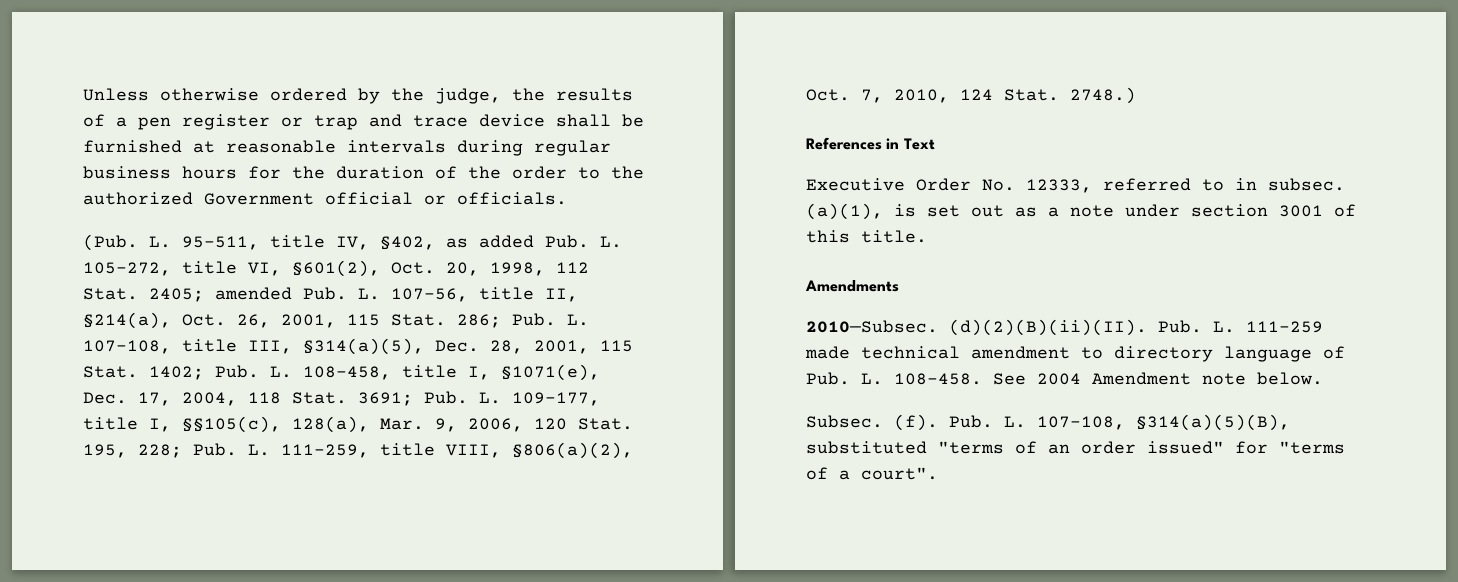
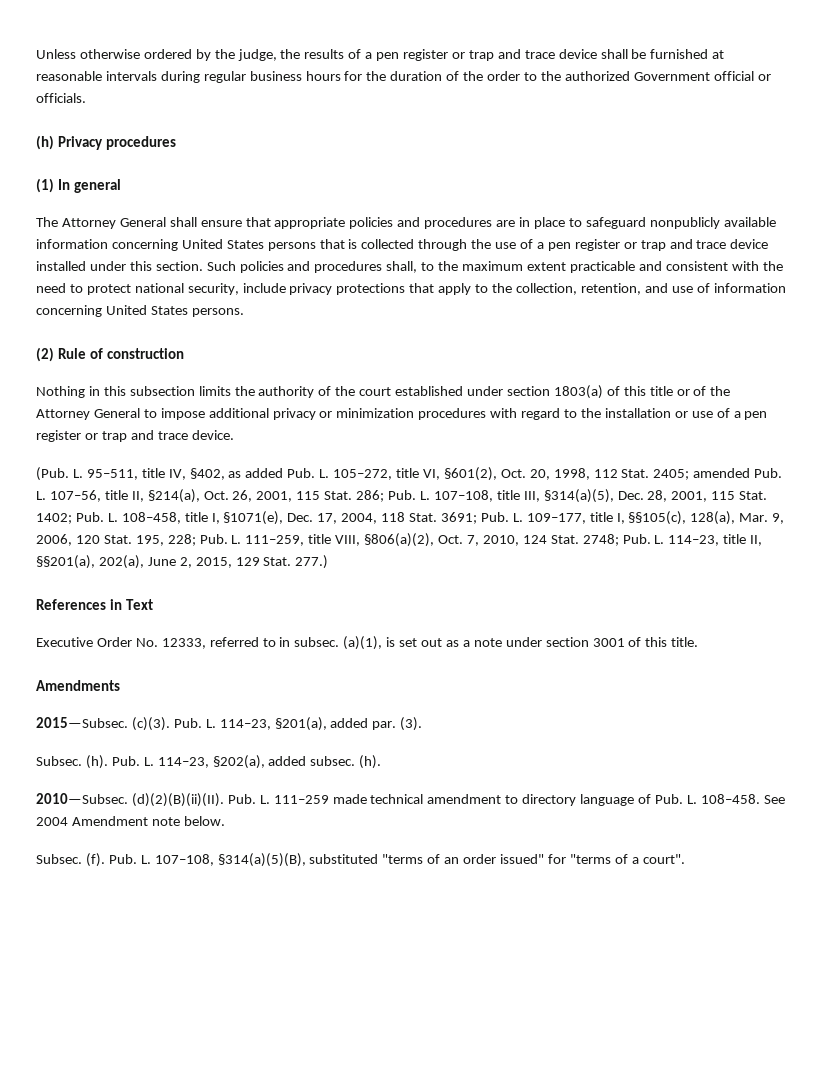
+ (h) Privacy procedures
+ (1) In general
+ The Attorney General shall ensure that appropriate policies and procedures are in place to safeguard nonpublicly available information concerning United States persons that is collected through the use of a pen register or trap and trace device installed under this section. Such policies and procedures shall, to the maximum extent practicable and consistent with the need to protect national security, include privacy protections that apply to the collection, retention, and use of information concerning United States persons.
+ (2) Rule of construction
+ Nothing in this subsection limits the authority of the court established under section 1803(a) of this title or of the Attorney General to impose additional privacy or minimization procedures with regard to the installation or use of a pen register or trap and trace device.
- 2748.)
+ 2748; Pub. L. 114–23, title II, §§201(a), 202(a), June 2, 2015, 129 Stat. 277.)
+ 2015—Subsec. (c)(3). Pub. L. 114–23, §201(a), added par. (3).
+ Subsec. (h). Pub. L. 114–23, §202(a), added subsec. (h).

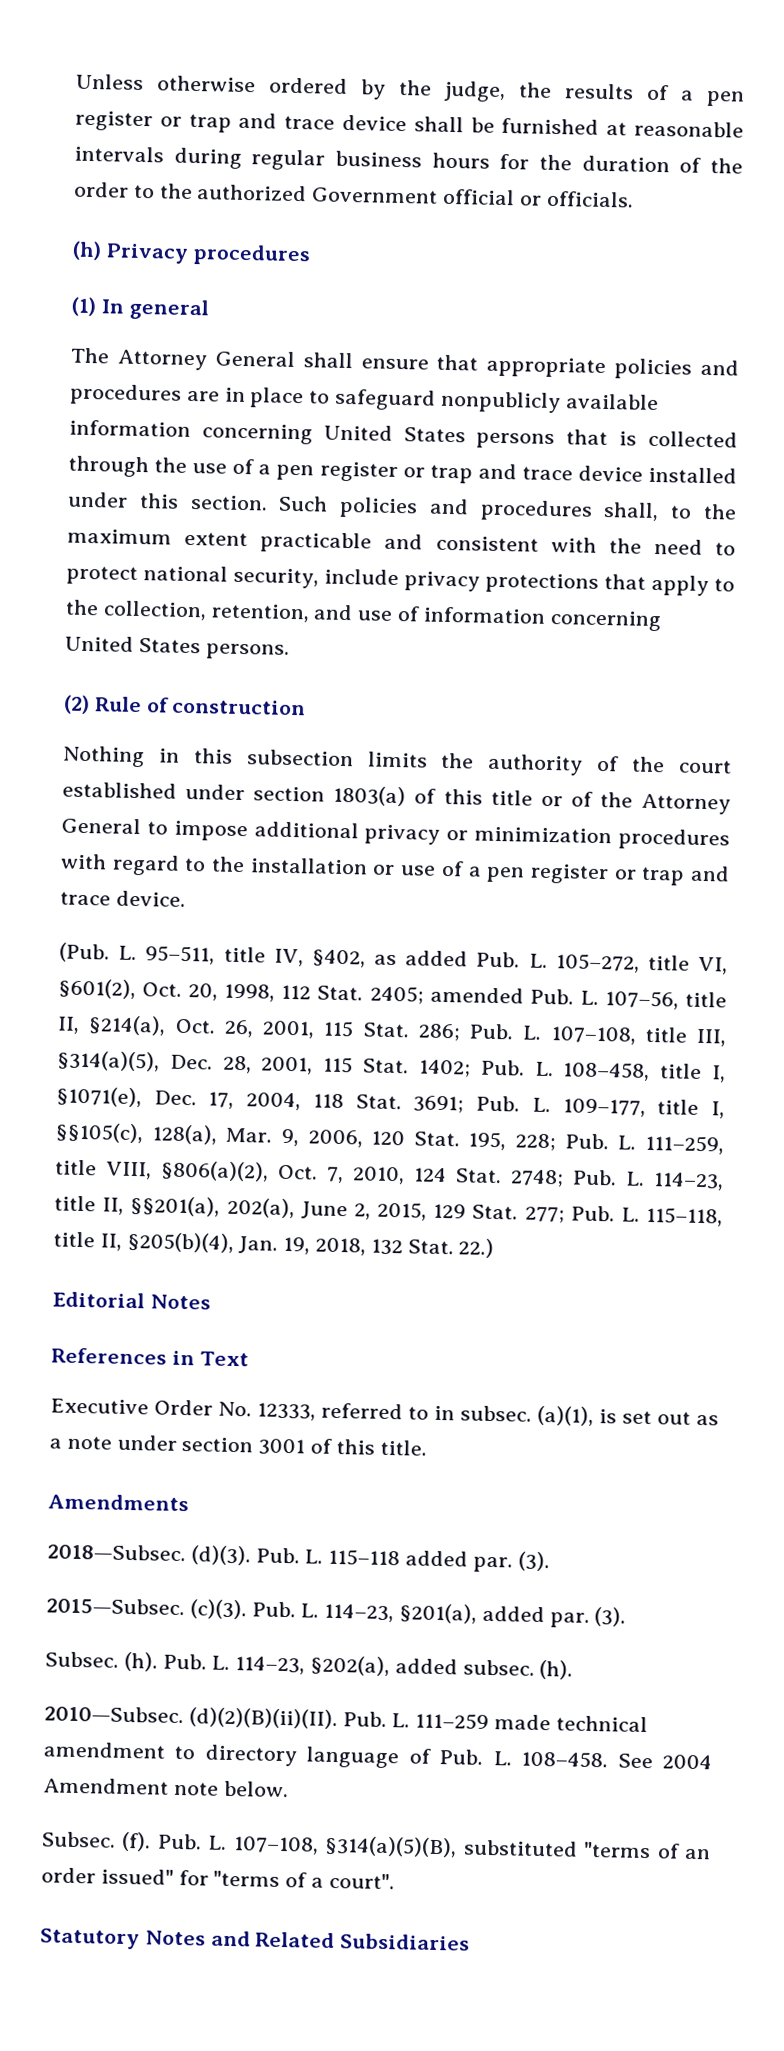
- 277.)
+ 277; Pub. L. 115–118, title II, §205(b)(4), Jan. 19, 2018, 132 Stat. 22.)
+ Editorial Notes
+ 2018—Subsec. (d)(3). Pub. L. 115–118 added par. (3).
+ Statutory Notes and Related Subsidiaries

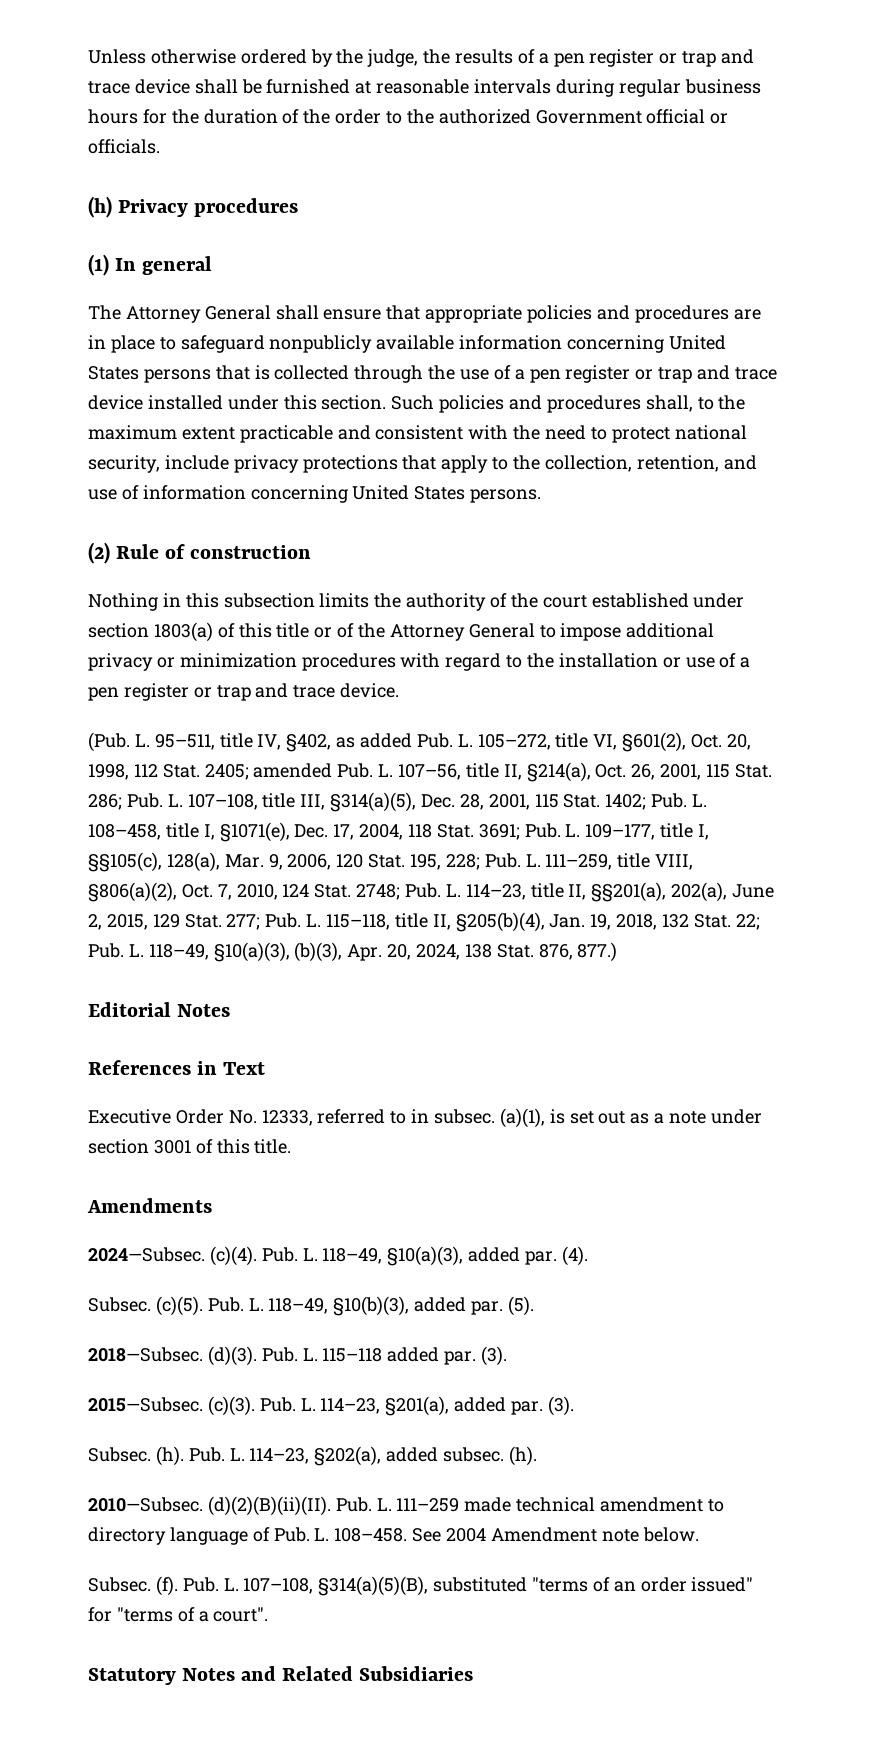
- 22.)
+ 22; Pub. L. 118–49, §10(a)(3), (b)(3), Apr. 20, 2024, 138 Stat. 876, 877.)
+ 2024—Subsec. (c)(4). Pub. L. 118–49, §10(a)(3), added par. (4).
+ Subsec. (c)(5). Pub. L. 118–49, §10(b)(3), added par. (5).

